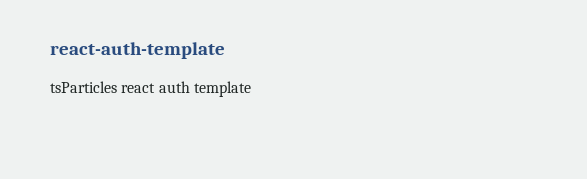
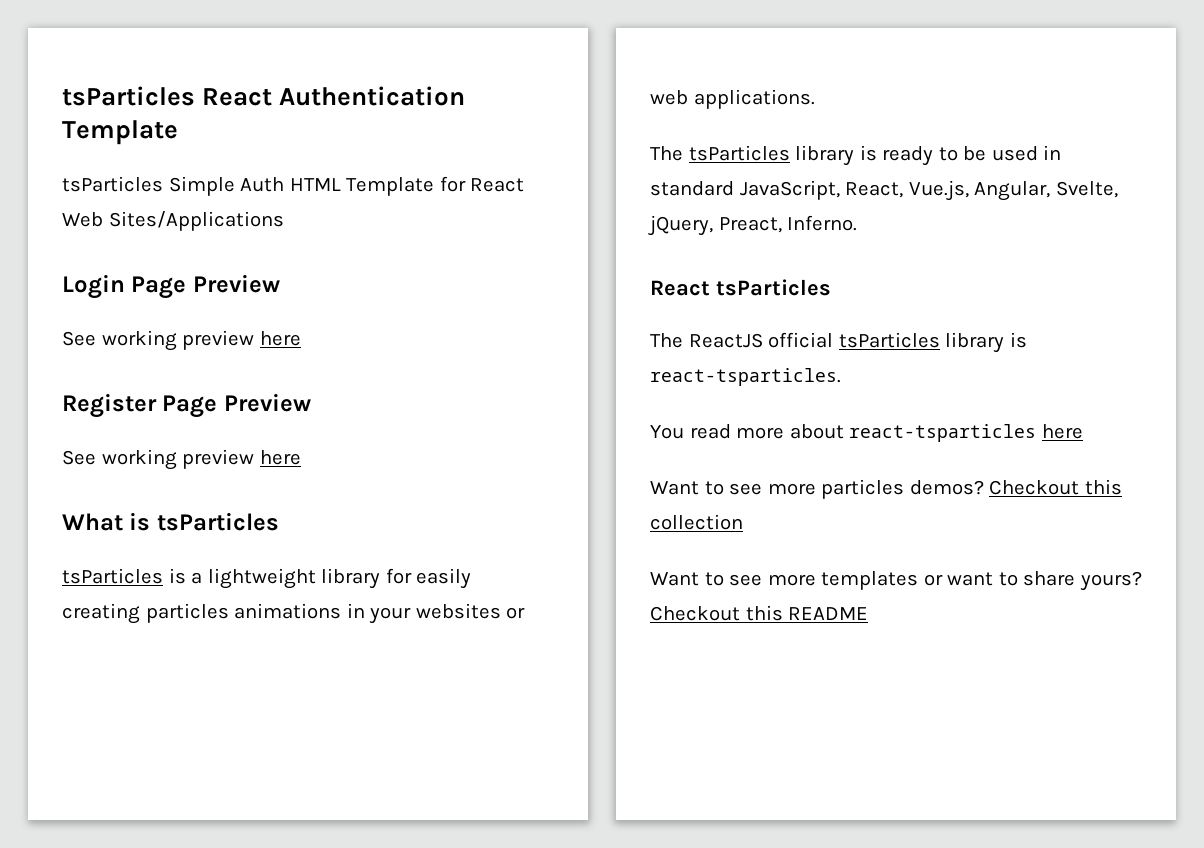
- react-auth-template
- tsParticles react auth template
+ tsParticles React Authentication Template
+ tsParticles Simple Auth HTML Template for React Web Sites/Applications
+ Login Page Preview
+ See working preview here
+ Register Page Preview
+ See working preview here
+ What is tsParticles
+ tsParticles is a lightweight library for easily creating particles animations in your websites or web applications.
+ The tsParticles library is ready to be used in standard JavaScript, React, Vue.js, Angular, Svelte, jQuery, Preact, Inferno.
+ React tsParticles
+ The ReactJS official tsParticles library is react-tsparticles.
+ You read more about react-tsparticles here
+ Want to see more particles demos? Checkout this collection
+ Want to see more templates or want to share yours? Checkout this README

